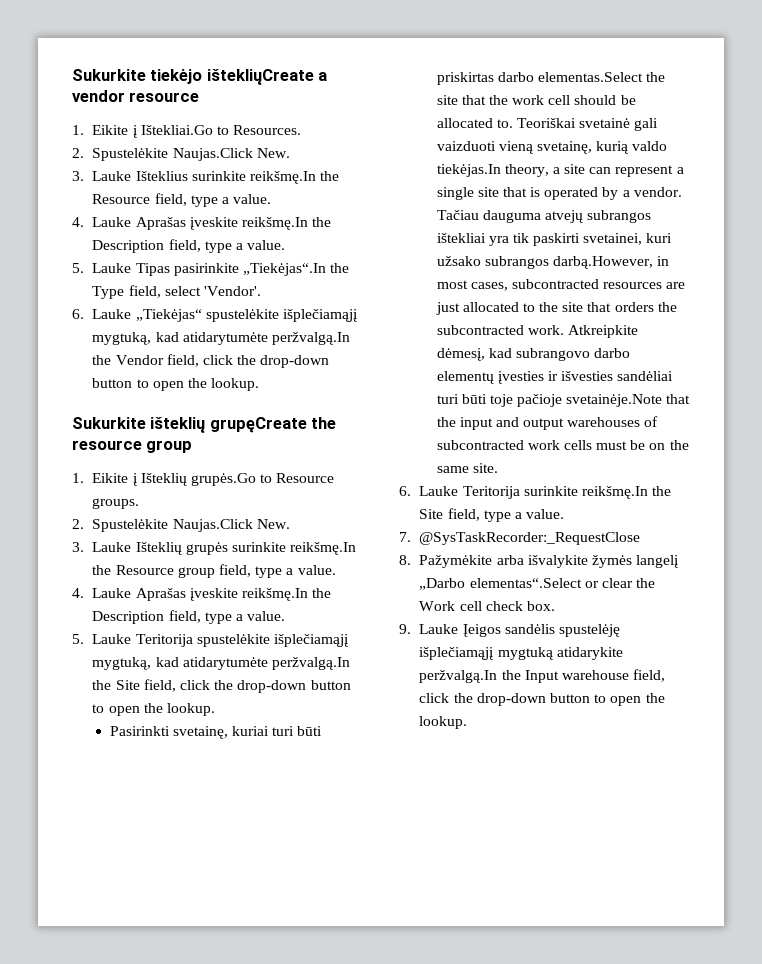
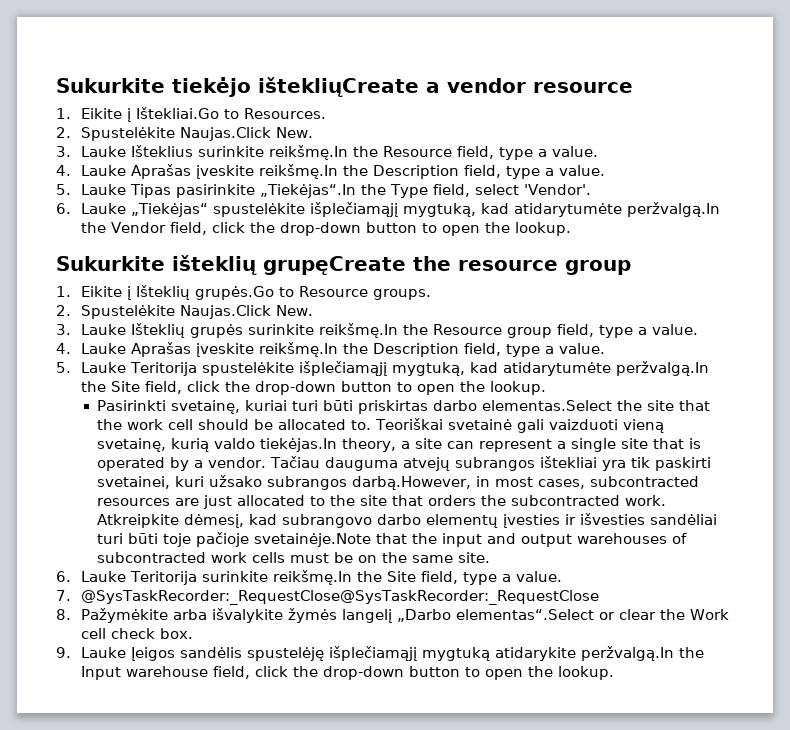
- 7. @SysTaskRecorder:_RequestClose
+ 7. @SysTaskRecorder:_RequestClose@SysTaskRecorder:_RequestClose

